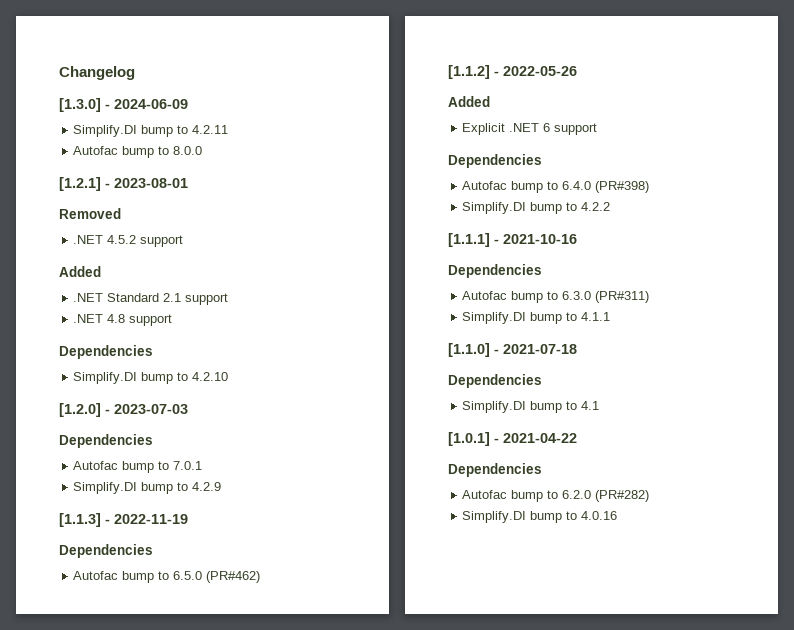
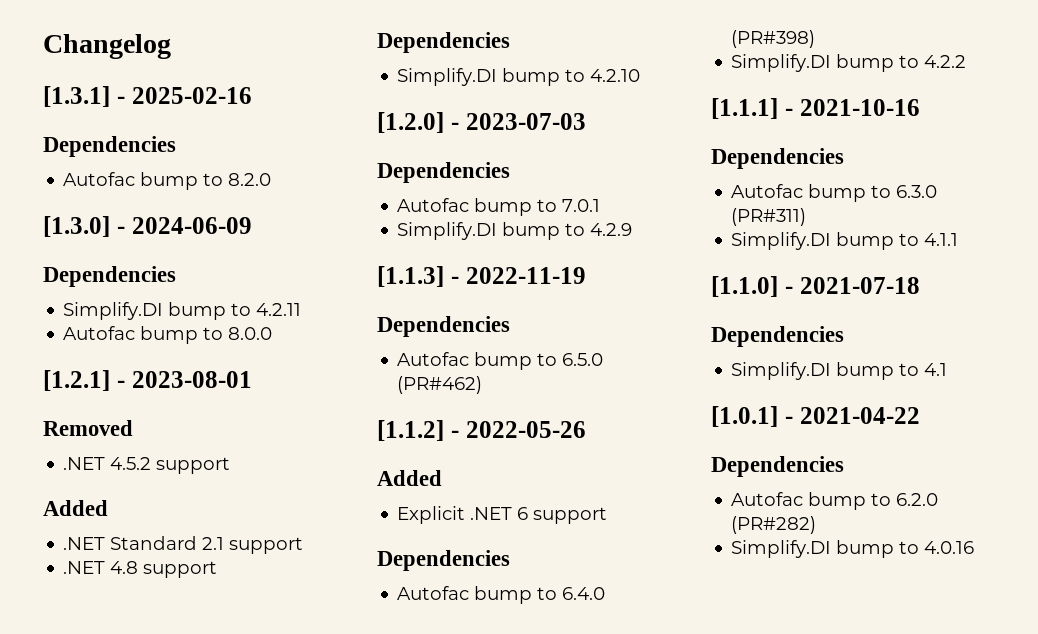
+ [1.3.1] - 2025-02-16
+ Dependencies
+ Autofac bump to 8.2.0
  [1.3.0] - 2024-06-09
+ Dependencies

